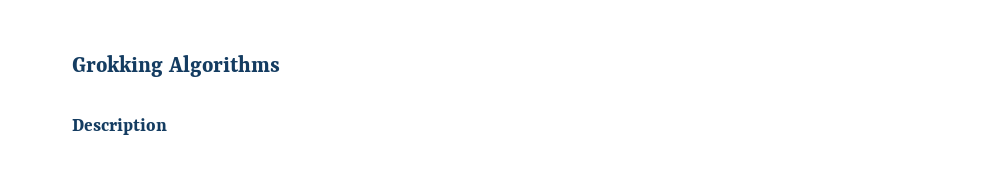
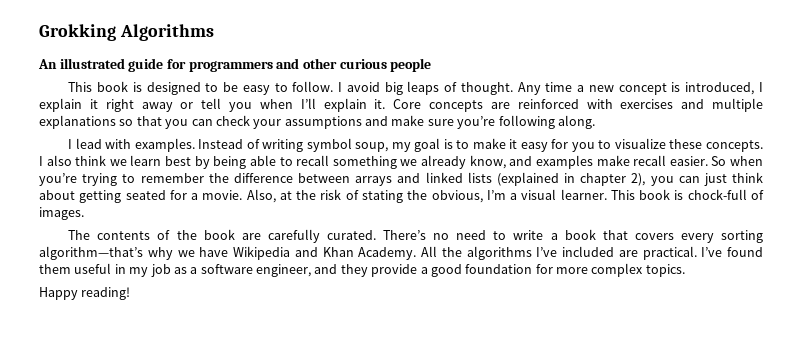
- Description
+ An illustrated guide for programmers and other curious people
+ This book is designed to be easy to follow. I avoid big leaps of thought. Any time a new concept is introduced, I explain it right away or tell you when I’ll explain it. Core concepts are reinforced with exercises and multiple explanations so that you can check your assumptions and make sure you’re following along.
+ I lead with examples. Instead of writing symbol soup, my goal is to make it easy for you to visualize these concepts. I also think we learn best by being able to recall something we already know, and examples make recall easier. So when you’re trying to remember the difference between arrays and linked lists (explained in chapter 2), you can just think about getting seated for a movie. Also, at the risk of stating the obvious, I’m a visual learner. This book is chock-full of images.
+ The contents of the book are carefully curated. There’s no need to write a book that covers every sorting algorithm—that’s why we have Wikipedia and Khan Academy. All the algorithms I’ve included are practical. I’ve found them useful in my job as a software engineer, and they provide a good foundation for more complex topics.
+ Happy reading!

